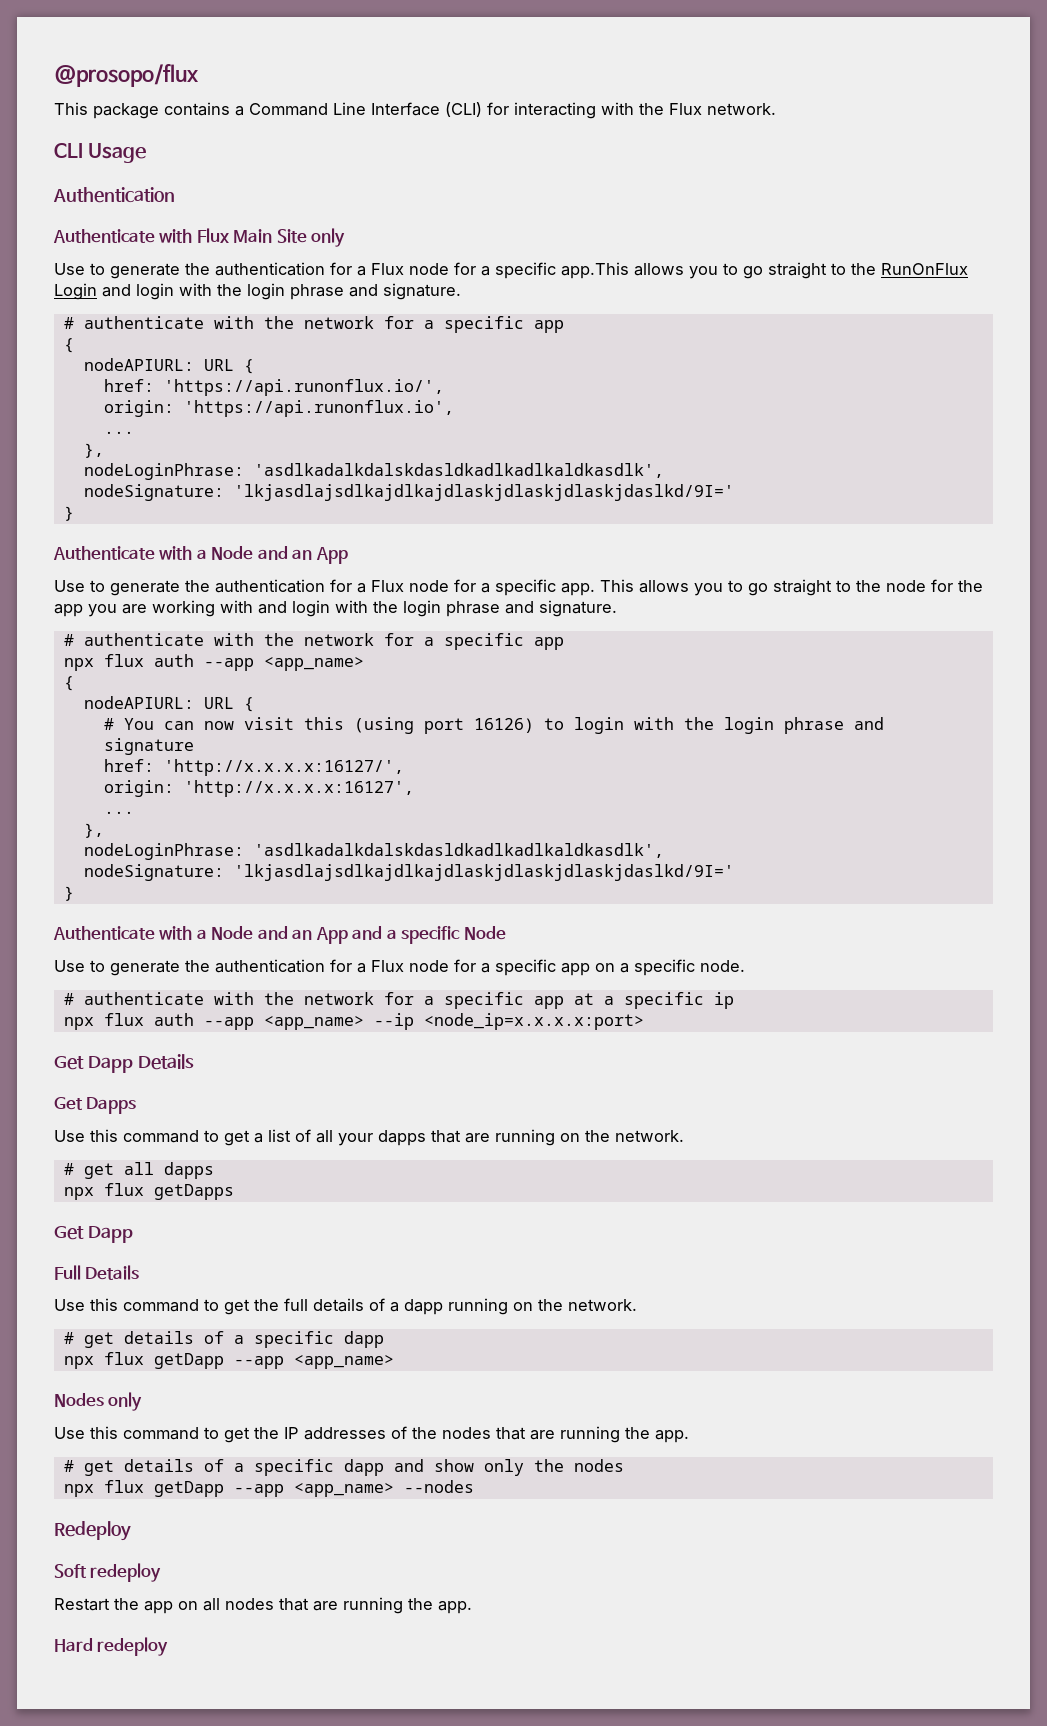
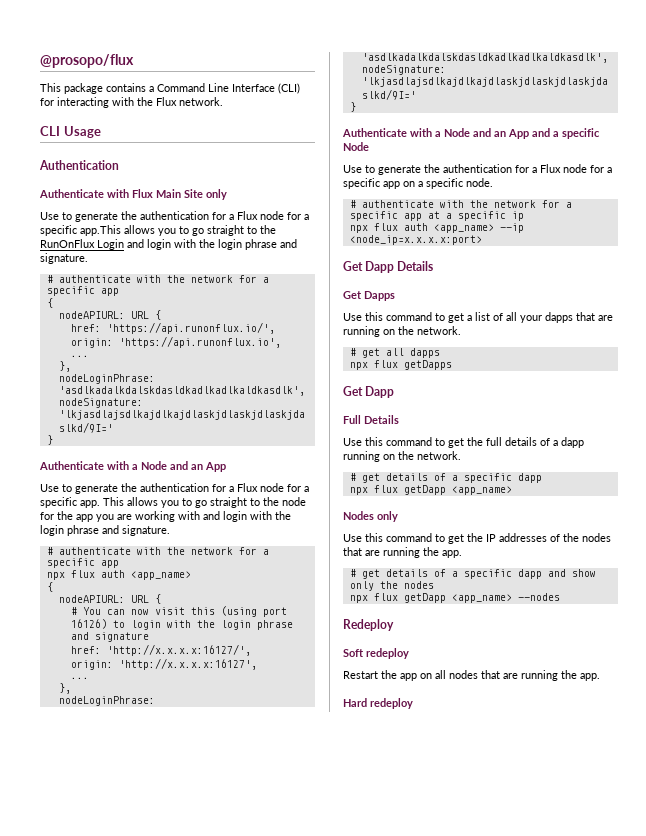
  This allows you to go straight to the node for the app you are working with and login with the login phrase and signature.
  # authenticate with the network for a specific app
- npx flux auth --app <app_name>
+ npx flux auth <app_name>
- npx flux auth --app <app_name> --ip <node_ip=x.x.x.x:port>
+ npx flux auth <app_name> --ip <node_ip=x.x.x.x:port>
  Use this command to get the full details of a dapp running on the network.
  # get details of a specific dapp
- npx flux getDapp --app <app_name>
+ npx flux getDapp <app_name>
- npx flux getDapp --app <app_name> --nodes
+ npx flux getDapp <app_name> --nodes

